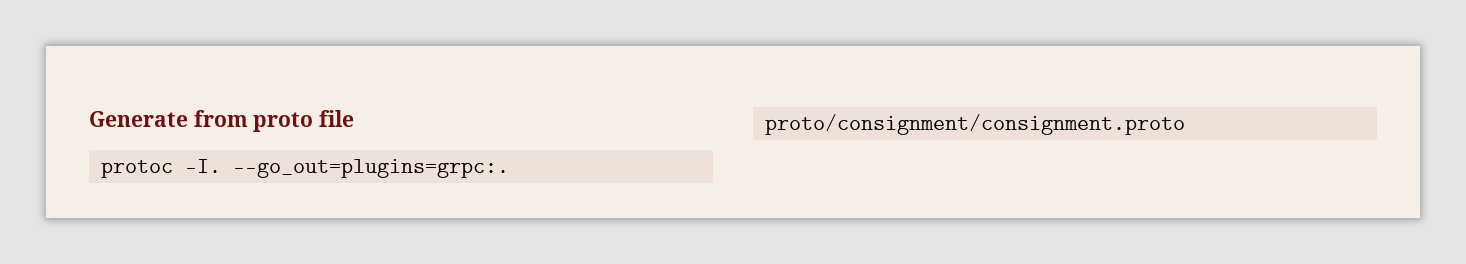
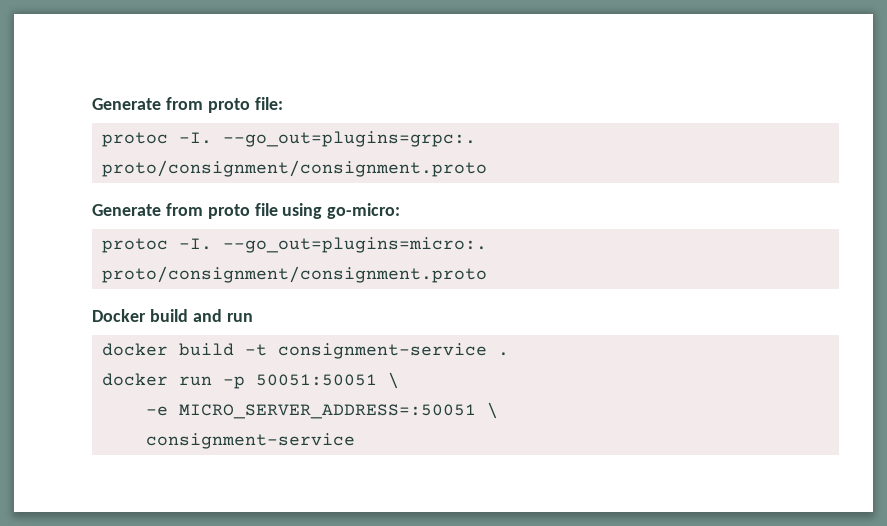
- Generate from proto file
+ Generate from proto file:
+ Generate from proto file using go-micro:
+ protoc -I. --go_out=plugins=micro:. proto/consignment/consignment.proto
+ Docker build and run
+ docker build -t consignment-service .
+ docker run -p 50051:50051 \
+ -e MICRO_SERVER_ADDRESS=:50051 \
+ consignment-service

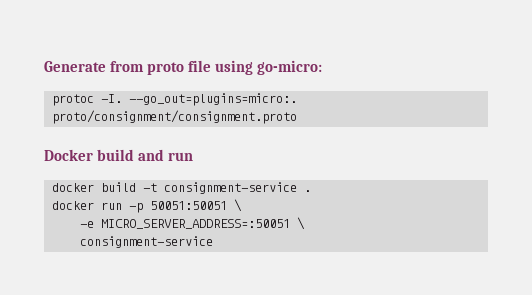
- Generate from proto file:
- protoc -I. --go_out=plugins=grpc:. proto/consignment/consignment.proto

